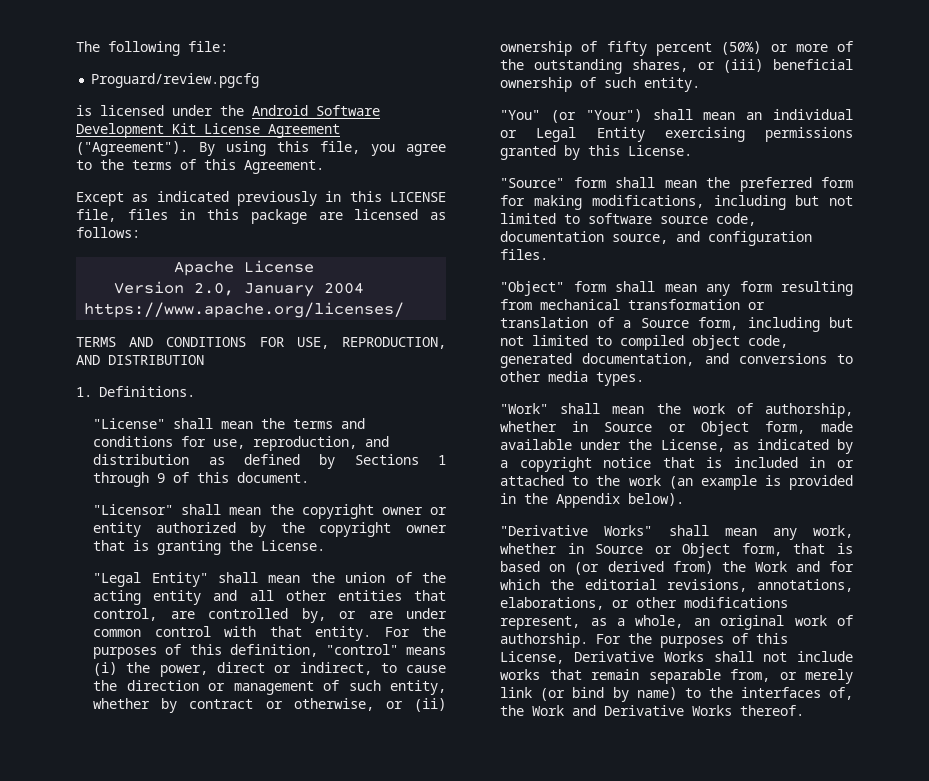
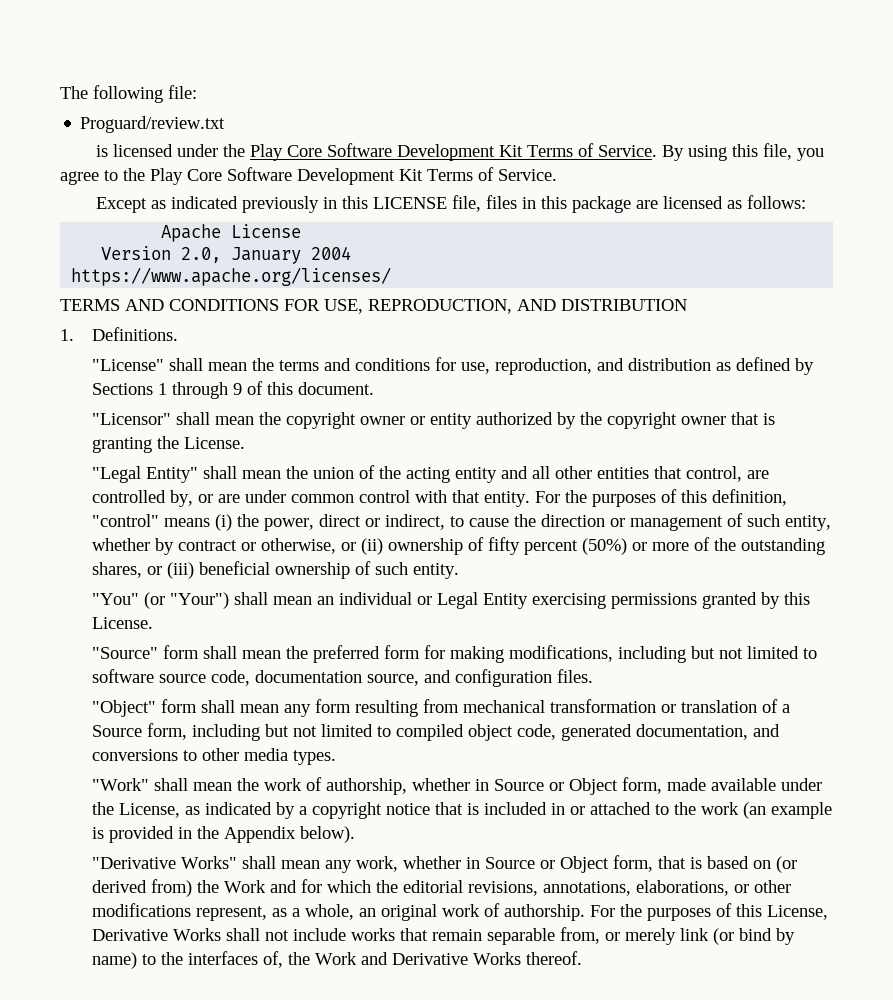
- Proguard/review.pgcfg
+ Proguard/review.txt
- is licensed under the Android Software Development Kit License Agreement ("Agreement").
+ is licensed under the Play Core Software Development Kit Terms of Service.
- By using this file, you agree to the terms of this Agreement.
+ By using this file, you agree to the Play Core Software Development Kit Terms of Service.

